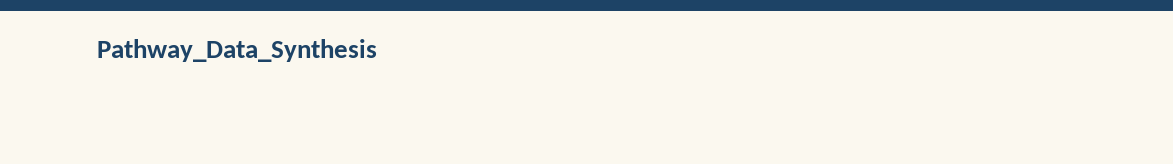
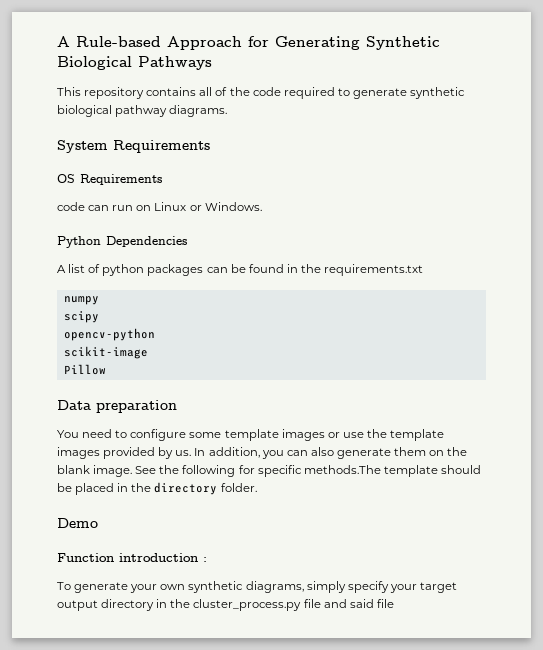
- Pathway_Data_Synthesis
+ A Rule-based Approach for Generating Synthetic Biological Pathways
+ This repository contains all of the code required to generate synthetic biological pathway diagrams.
+ System Requirements
+ OS Requirements
+ code can run on Linux or Windows.
+ Python Dependencies
+ A list of python packages can be found in the requirements.txt
+ numpy
+ scipy
+ opencv-python
+ scikit-image
+ Pillow
+ Data preparation
+ You need to configure some template images or use the template images provided by us. In addition, you can also generate them on the blank image. See the following for specific methods.The template should be placed in the directory folder.
+ Demo
+ Function introduction :
+ To generate your own synthetic diagrams, simply specify your target output directory in the cluster_process.py file and said file

